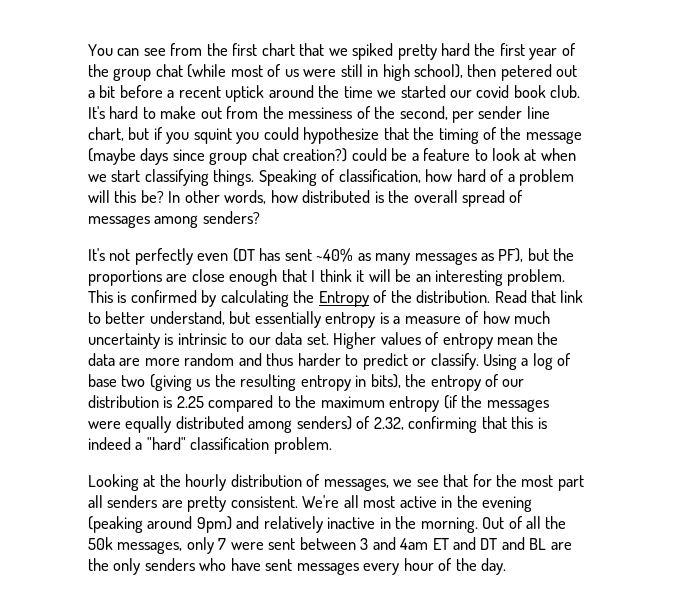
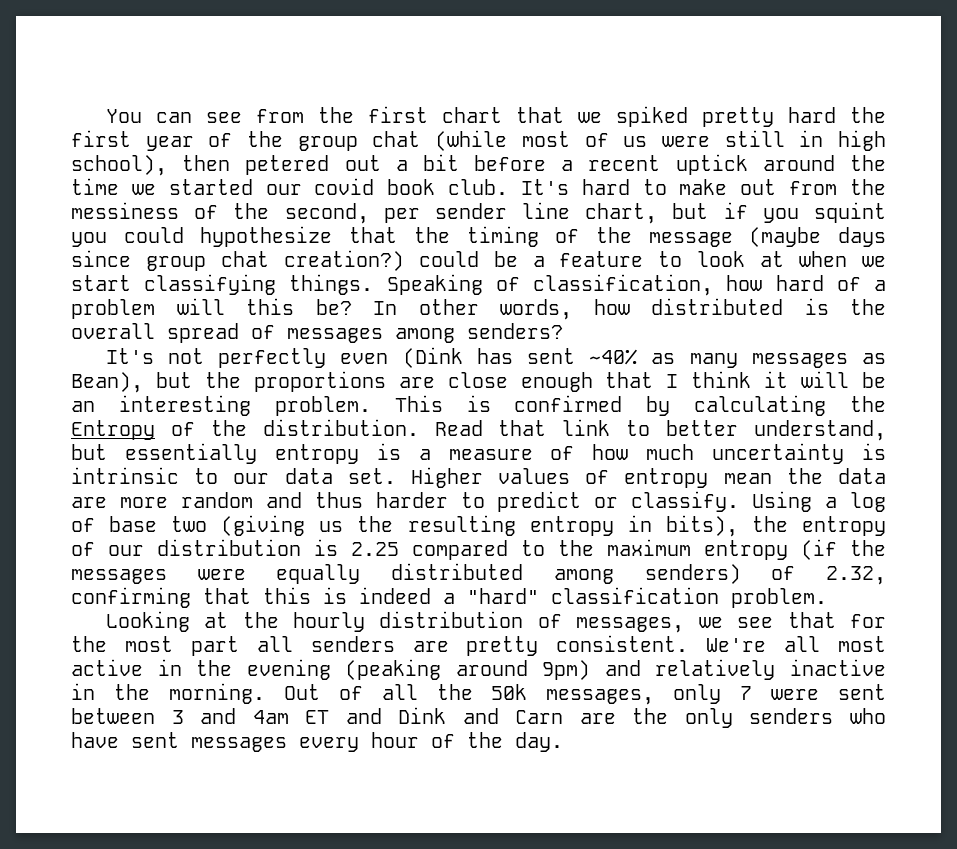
- It's not perfectly even (DT has sent ~40% as many messages as PF), but the proportions are close enough that I think it will be an interesting problem.
+ It's not perfectly even (Dink has sent ~40% as many messages as Bean), but the proportions are close enough that I think it will be an interesting problem.
- Out of all the 50k messages, only 7 were sent between 3 and 4am ET and DT and BL are the only senders who have sent messages every hour of the day.
+ Out of all the 50k messages, only 7 were sent between 3 and 4am ET and Dink and Carn are the only senders who have sent messages every hour of the day.

